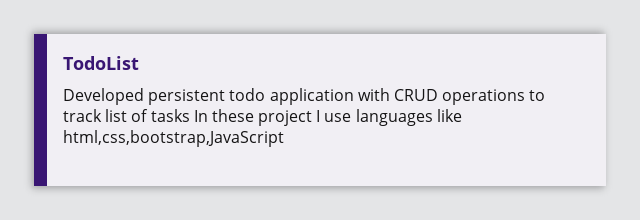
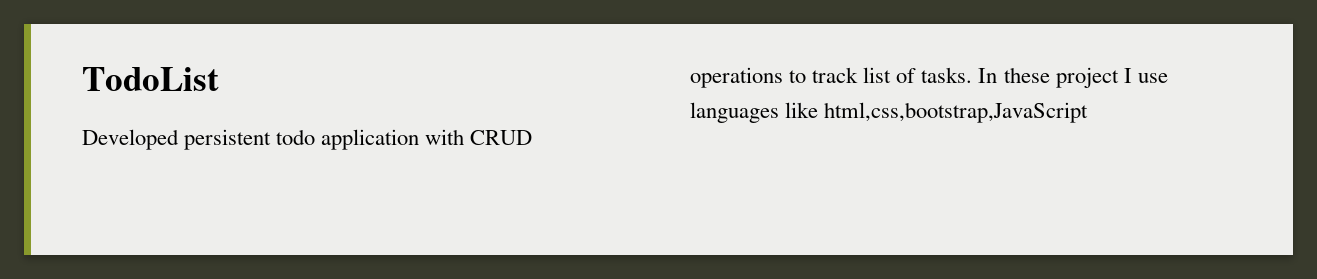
- Developed persistent todo application with CRUD operations to track list of tasks In these project I use languages like html,css,bootstrap,JavaScript
+ Developed persistent todo application with CRUD operations to track list of tasks. In these project I use languages like html,css,bootstrap,JavaScript

